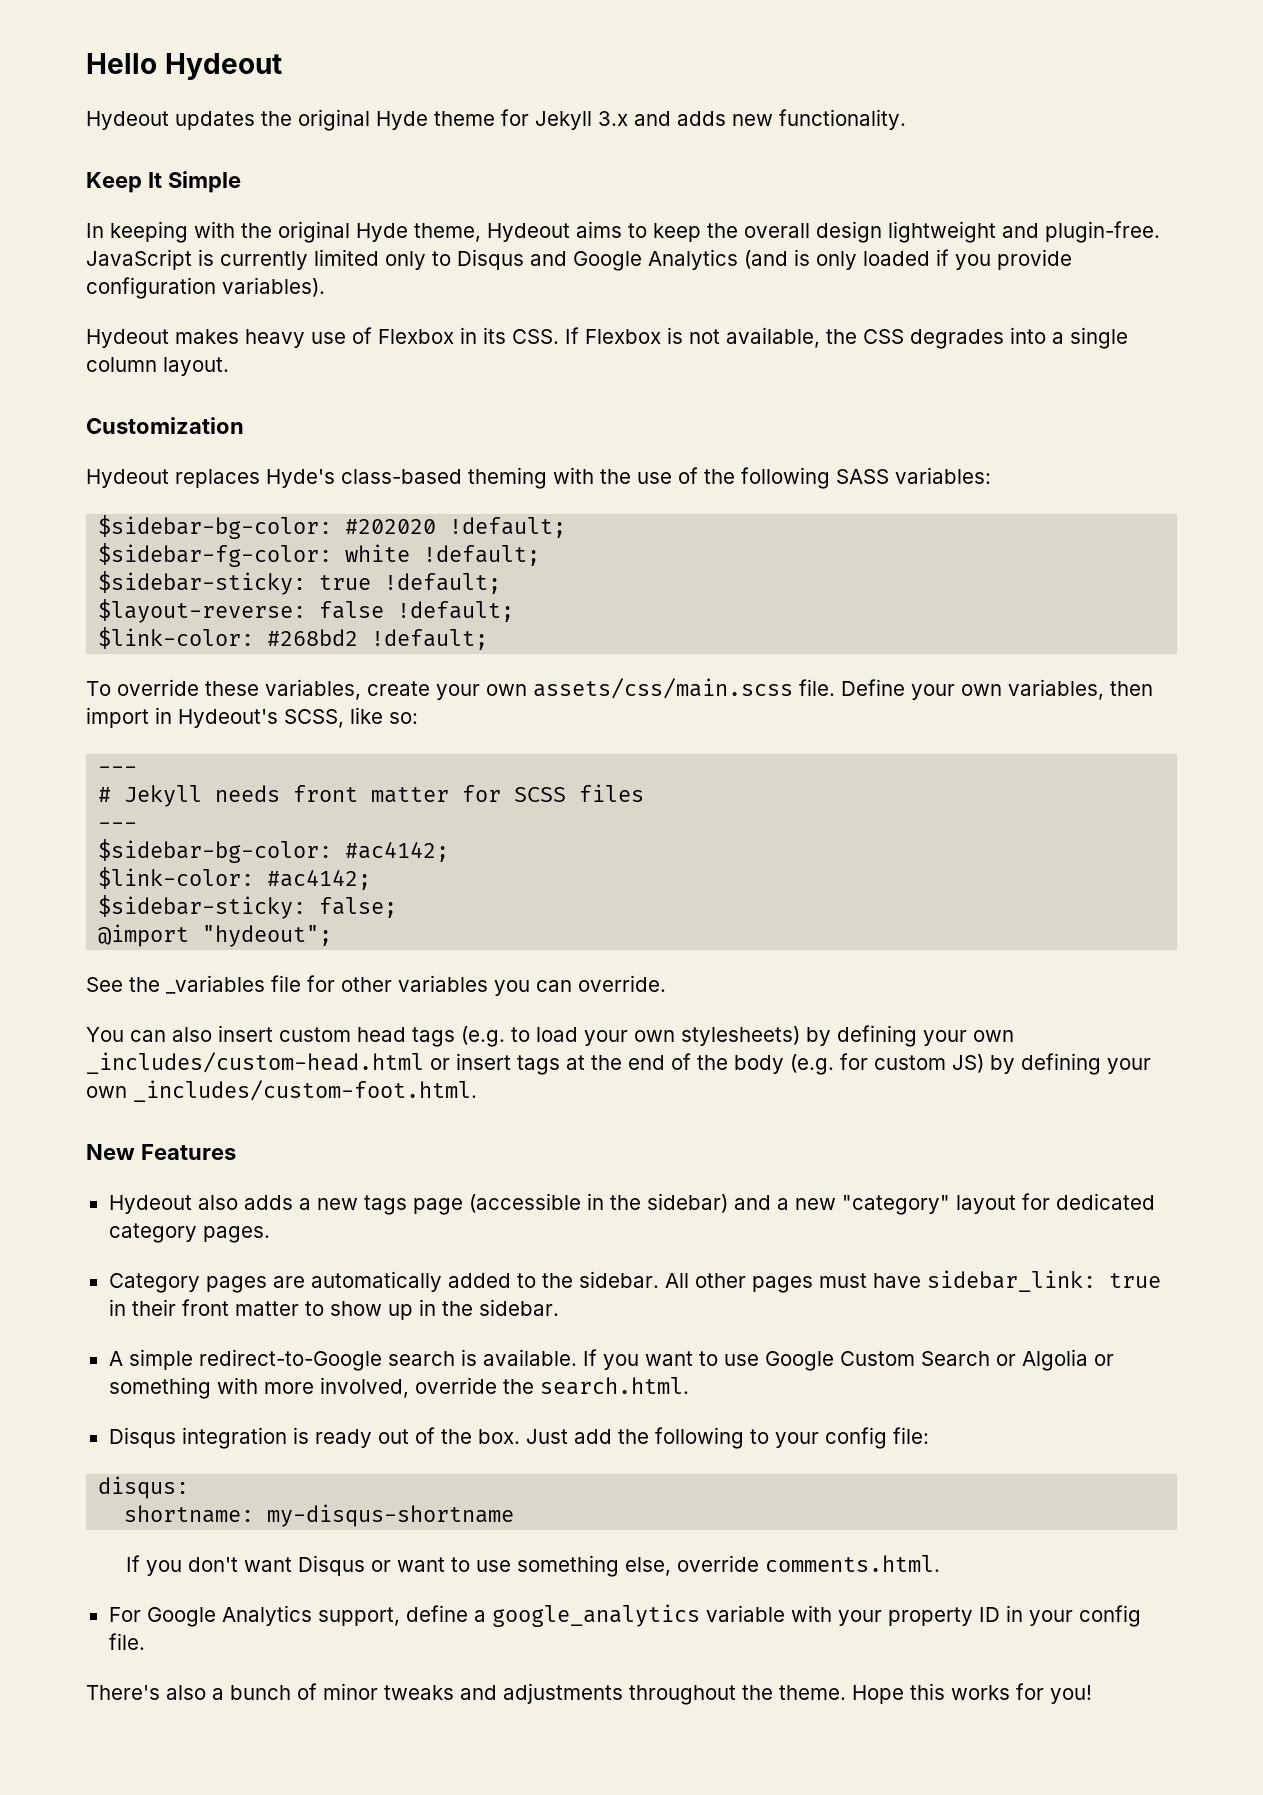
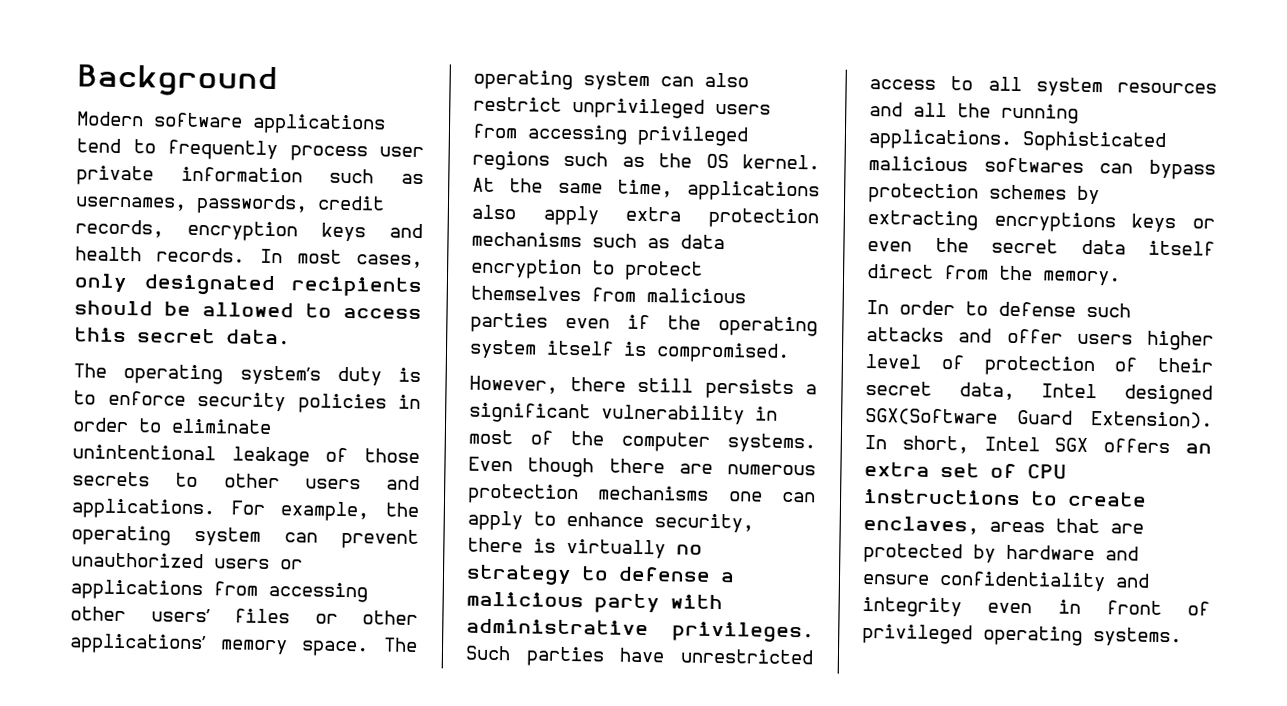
- Hello Hydeout
- Hydeout updates the original Hyde theme for Jekyll 3.x and adds new functionality.
- Keep It Simple
- In keeping with the original Hyde theme, Hydeout aims to keep the overall design lightweight and plugin-free. JavaScript is currently limited only to Disqus and Google Analytics (and is only loaded if you provide configuration variables).
- Hydeout makes heavy use of Flexbox in its CSS. If Flexbox is not available, the CSS degrades into a single column layout.
- Customization
- Hydeout replaces Hyde's class-based theming with the use of the following SASS variables:
- $sidebar-bg-color: #202020 !default;
- $sidebar-fg-color: white !default;
- $sidebar-sticky: true !default;
- $layout-reverse: false !default;
- $link-color: #268bd2 !default;
- To override these variables, create your own assets/css/main.scss file. Define your own variables, then import in Hydeout's SCSS, like so:
- ---
- # Jekyll needs front matter for SCSS files
- ---
- $sidebar-bg-color: #ac4142;
- $link-color: #ac4142;
- $sidebar-sticky: false;
- @import "hydeout";
- See the _variables file for other variables you can override.
- You can also insert custom head tags (e.g. to load your own stylesheets) by defining your own _includes/custom-head.html or insert tags at the end of the body (e.g. for custom JS) by defining your own _includes/custom-foot.html.
- New Features
- Hydeout also adds a new tags page (accessible in the sidebar) and a new "category" layout for dedicated category pages.
- Category pages are automatically added to the sidebar. All other pages must have sidebar_link: true in their front matter to show up in the sidebar.
- A simple redirect-to-Google search is available. If you want to use Google Custom Search or Algolia or something with more involved, override the search.html.
- Disqus integration is ready out of the box. Just add the following to your config file:
- disqus:
- shortname: my-disqus-shortname
- If you don't want Disqus or want to use something else, override comments.html.
- For Google Analytics support, define a google_analytics variable with your property ID in your config file.
- There's also a bunch of minor tweaks and adjustments throughout the theme. Hope this works for you!
+ Background
+ Modern software applications tend to frequently process user private information such as usernames, passwords, credit records, encryption keys and health records. In most cases, only designated recipients should be allowed to access this secret data.
+ The operating system’s duty is to enforce security policies in order to eliminate unintentional leakage of those secrets to other users and applications. For example, the operating system can prevent unauthorized users or applications from accessing other users’ files or other applications’ memory space. The operating system can also restrict unprivileged users from accessing privileged regions such as the OS kernel. At the same time, applications also apply extra protection mechanisms such as data encryption to protect themselves from malicious parties even if the operating system itself is compromised.
+ However, there still persists a significant vulnerability in most of the computer systems. Even though there are numerous protection mechanisms one can apply to enhance security, there is virtually no strategy to defense a malicious party with administrative privileges. Such parties have unrestricted access to all system resources and all the running applications. Sophisticated malicious softwares can bypass protection schemes by extracting encryptions keys or even the secret data itself direct from the memory.
+ In order to defense such attacks and offer users higher level of protection of their secret data, Intel designed SGX(Software Guard Extension). In short, Intel SGX offers an extra set of CPU instructions to create enclaves, areas that are protected by hardware and ensure confidentiality and integrity even in front of privileged operating systems.

